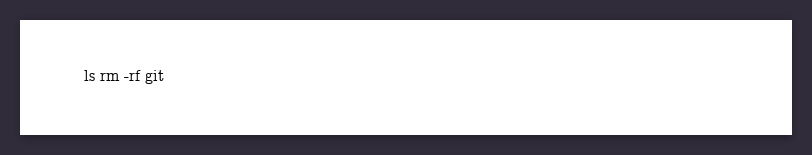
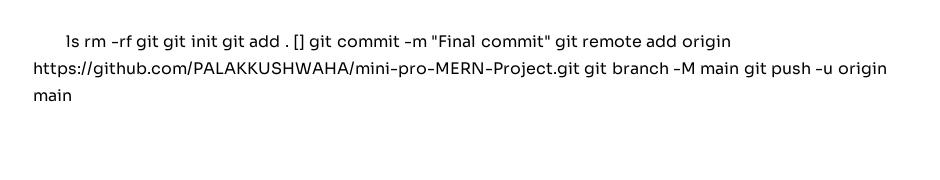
- ls rm -rf git
+ ls rm -rf git git init git add . [] git commit -m "Final commit" git remote add origin https://github.com/PALAKKUSHWAHA/mini-pro-MERN-Project.git git branch -M main git push -u origin main

